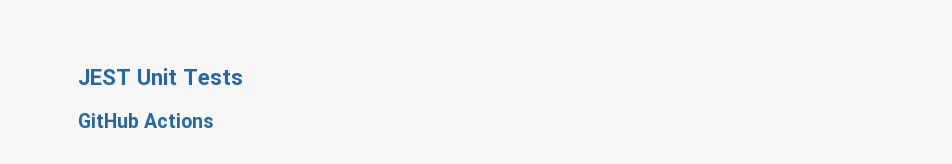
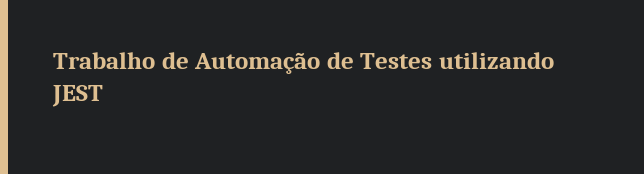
- JEST Unit Tests
- GitHub Actions
+ Trabalho de Automação de Testes utilizando JEST

